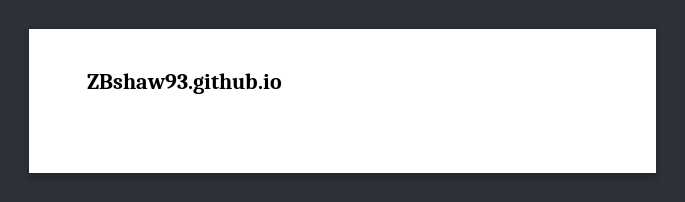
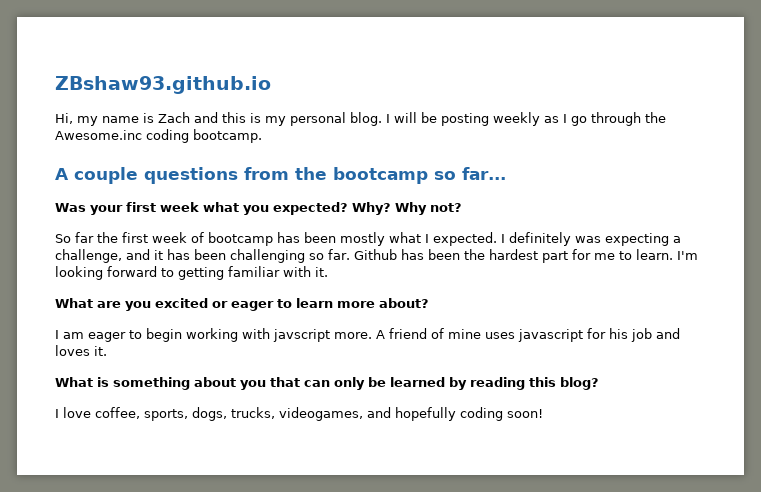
+ Hi, my name is Zach and this is my personal blog. I will be posting weekly as I go through the Awesome.inc coding bootcamp.
+ A couple questions from the bootcamp so far...
+ Was your first week what you expected? Why? Why not?
+ So far the first week of bootcamp has been mostly what I expected. I definitely was expecting a challenge, and it has been challenging so far. Github has been the hardest part for me to learn. I'm looking forward to getting familiar with it.
+ What are you excited or eager to learn more about?
+ I am eager to begin working with javscript more. A friend of mine uses javascript for his job and loves it.
+ What is something about you that can only be learned by reading this blog?
+ I love coffee, sports, dogs, trucks, videogames, and hopefully coding soon!

